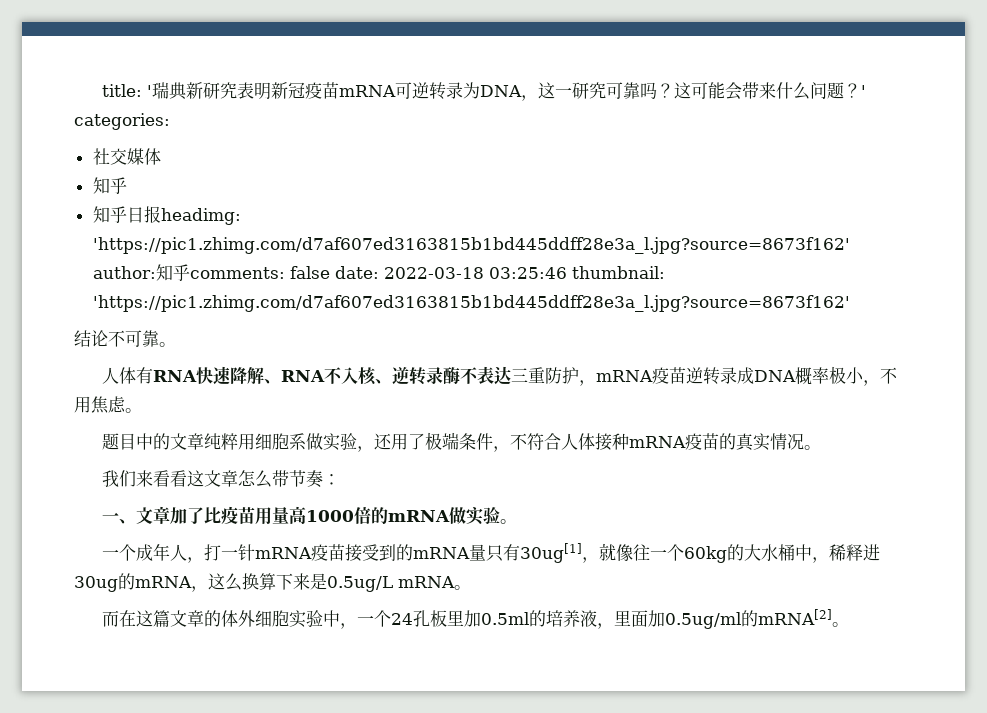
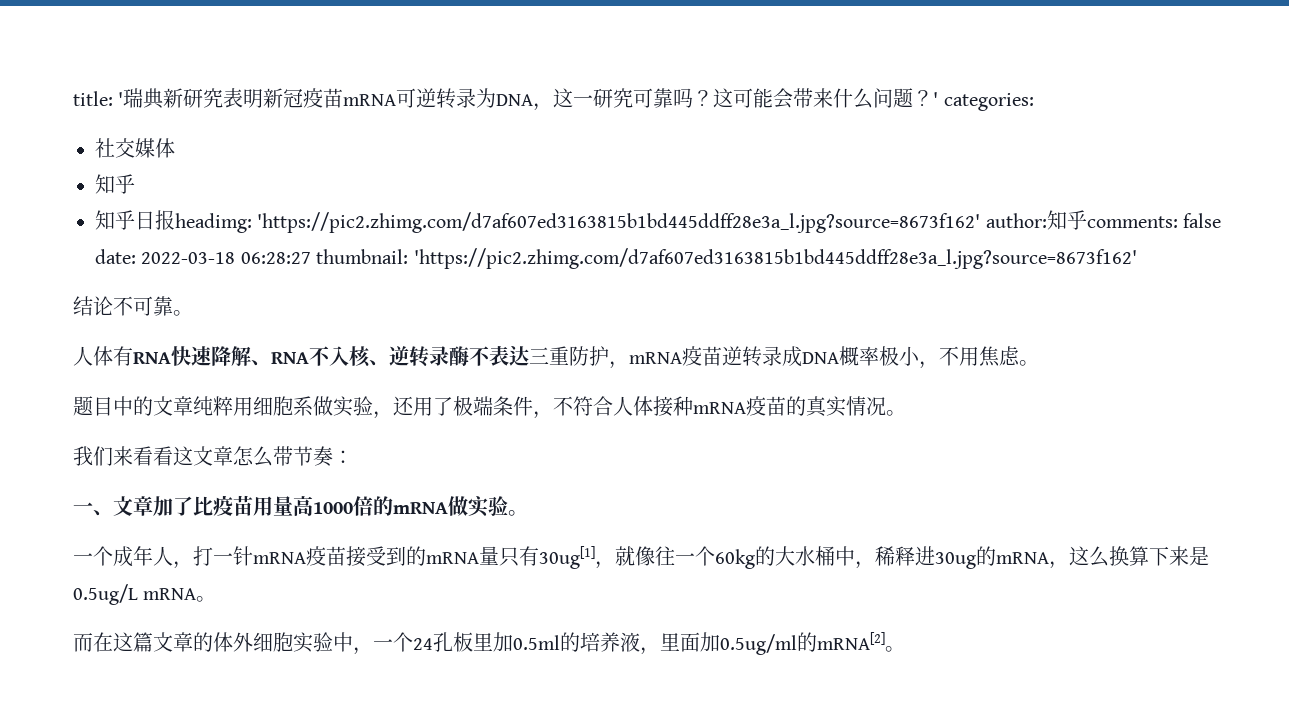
- 知乎日报headimg: 'https://pic1.zhimg.com/d7af607ed3163815b1bd445ddff28e3a_l.jpg?source=8673f162' author:知乎comments: false date: 2022-03-18 03:25:46 thumbnail: 'https://pic1.zhimg.com/d7af607ed3163815b1bd445ddff28e3a_l.jpg?source=8673f162'
+ 知乎日报headimg: 'https://pic2.zhimg.com/d7af607ed3163815b1bd445ddff28e3a_l.jpg?source=8673f162' author:知乎comments: false date: 2022-03-18 06:28:27 thumbnail: 'https://pic2.zhimg.com/d7af607ed3163815b1bd445ddff28e3a_l.jpg?source=8673f162'

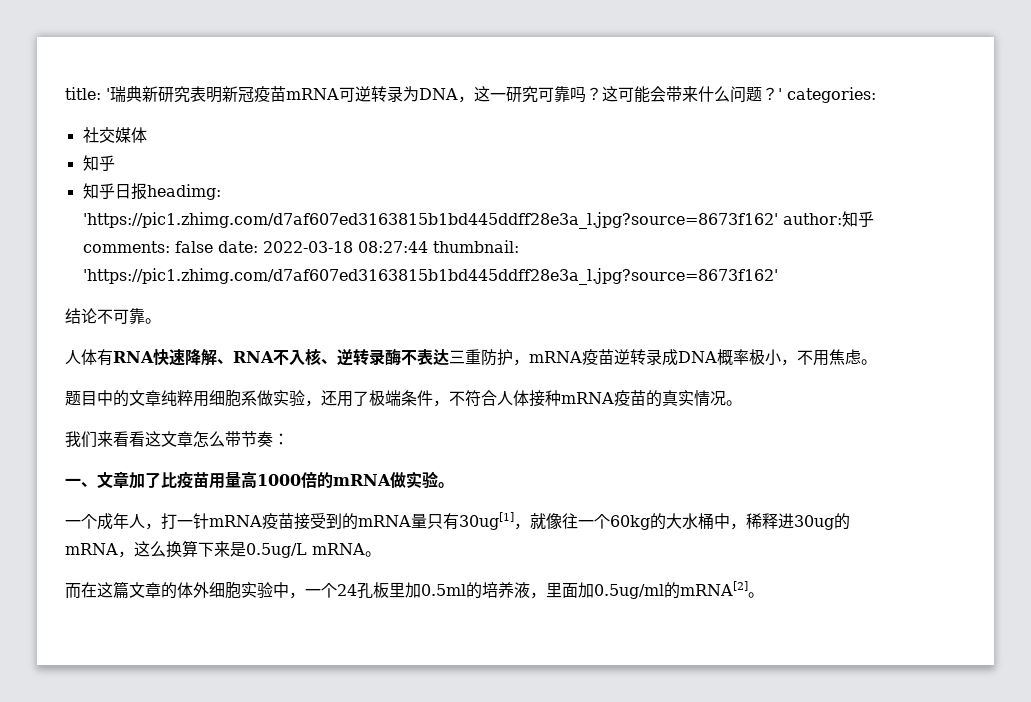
- 知乎日报headimg: 'https://pic2.zhimg.com/d7af607ed3163815b1bd445ddff28e3a_l.jpg?source=8673f162' author:知乎comments: false date: 2022-03-18 06:28:27 thumbnail: 'https://pic2.zhimg.com/d7af607ed3163815b1bd445ddff28e3a_l.jpg?source=8673f162'
+ 知乎日报headimg: 'https://pic1.zhimg.com/d7af607ed3163815b1bd445ddff28e3a_l.jpg?source=8673f162' author:知乎comments: false date: 2022-03-18 08:27:44 thumbnail: 'https://pic1.zhimg.com/d7af607ed3163815b1bd445ddff28e3a_l.jpg?source=8673f162'

